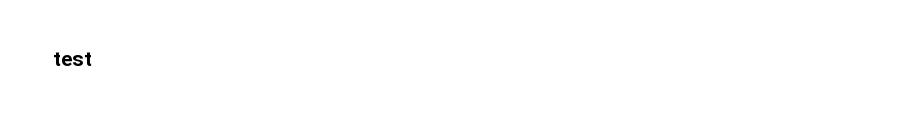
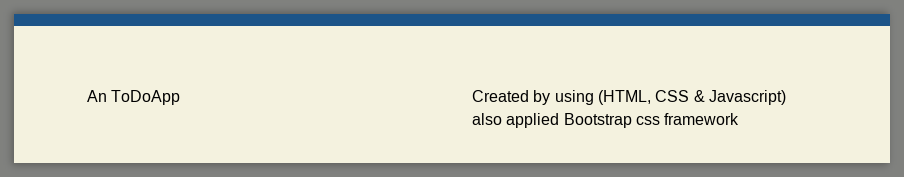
- test
+ An ToDoApp
+ Created by using (HTML, CSS & Javascript) also applied Bootstrap css framework

